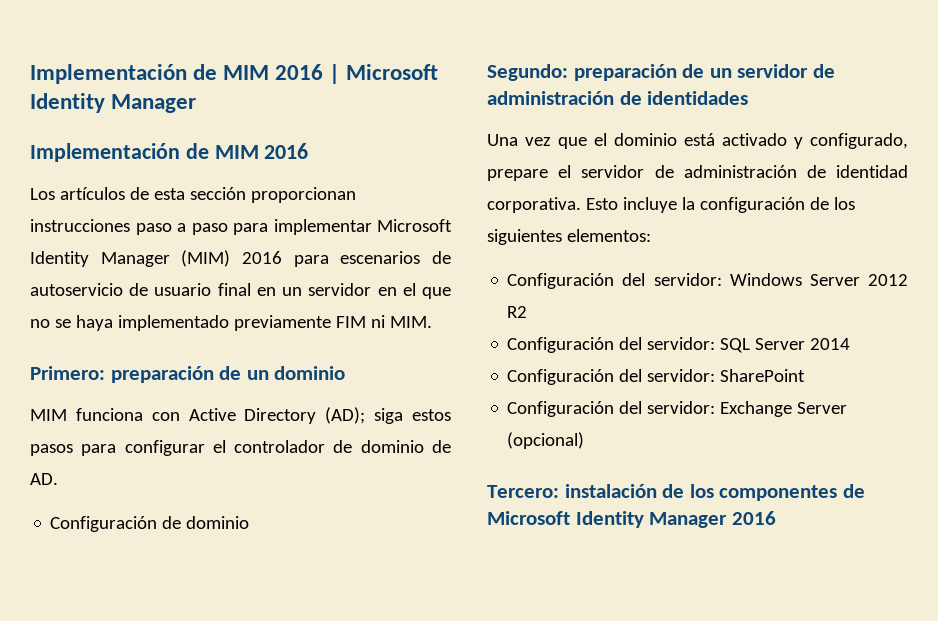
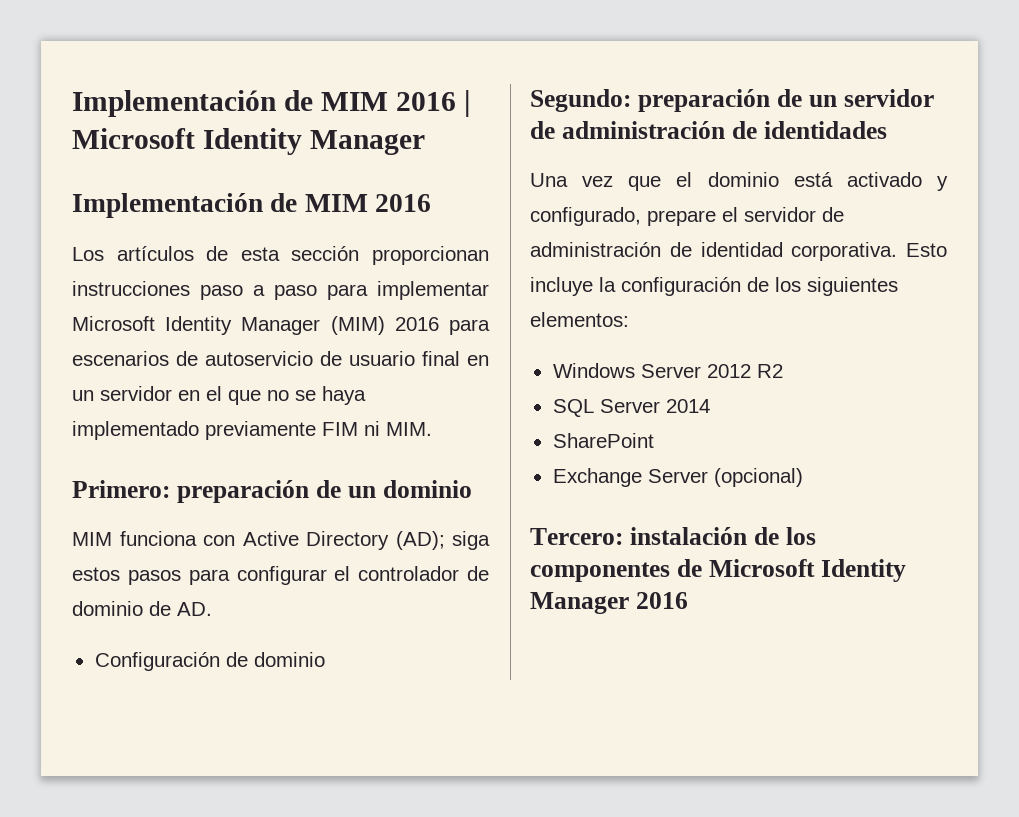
- Configuración del servidor: Windows Server 2012 R2
+ Windows Server 2012 R2
- Configuración del servidor: SQL Server 2014
+ SQL Server 2014
- Configuración del servidor: SharePoint
- Configuración del servidor: Exchange Server (opcional)
+ SharePoint
+ Exchange Server (opcional)

